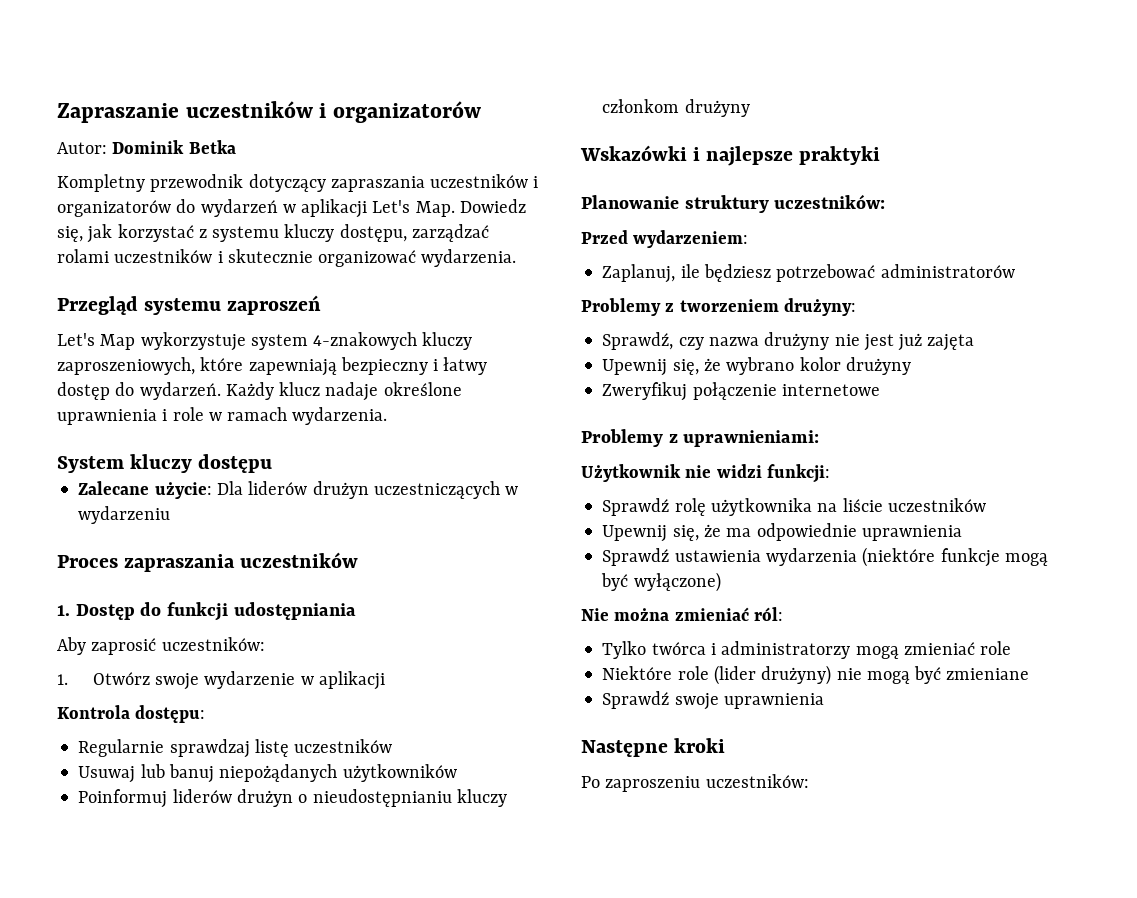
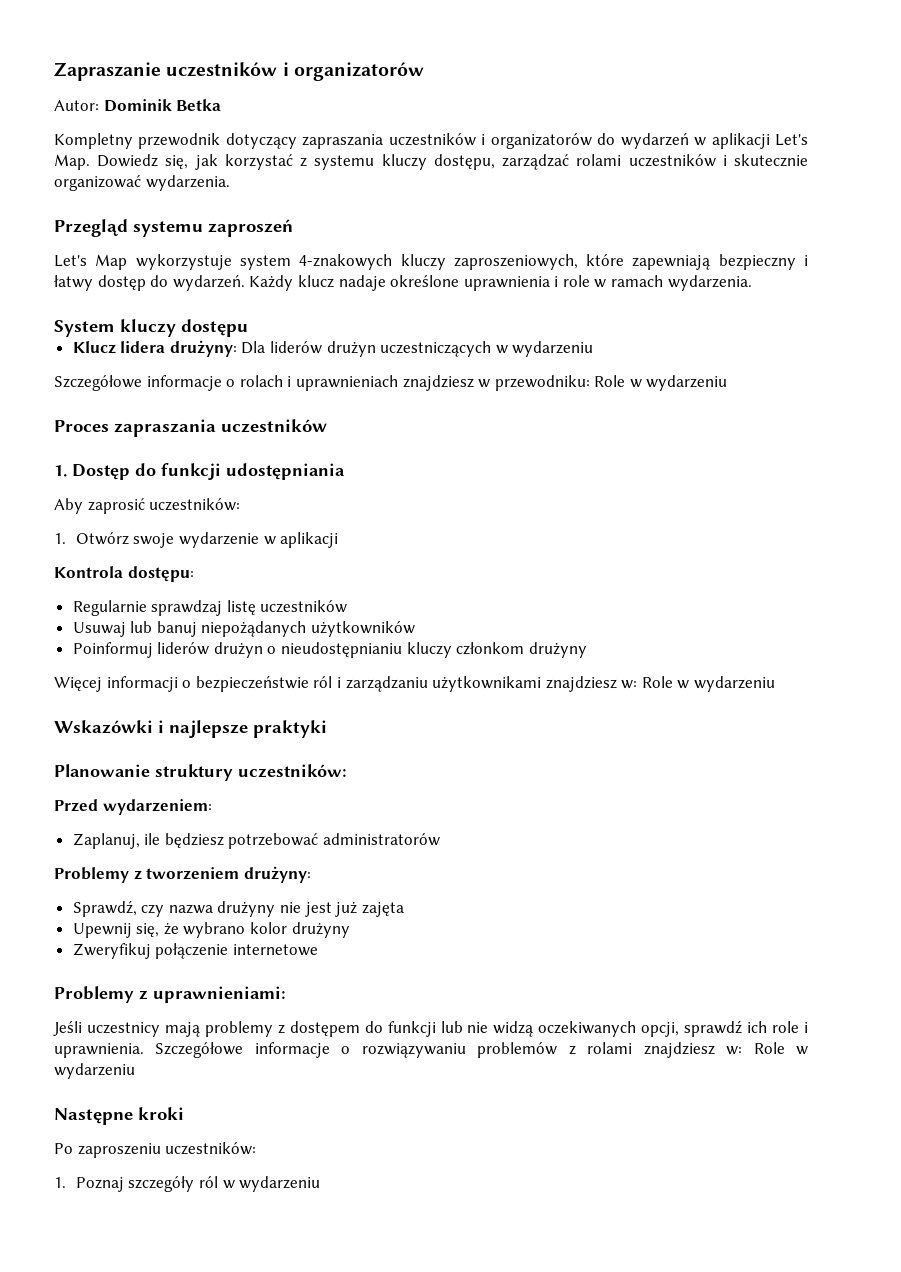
- Zalecane użycie: Dla liderów drużyn uczestniczących w wydarzeniu
+ Klucz lidera drużyny: Dla liderów drużyn uczestniczących w wydarzeniu
+ Szczegółowe informacje o rolach i uprawnieniach znajdziesz w przewodniku: Role w wydarzeniu
+ Więcej informacji o bezpieczeństwie ról i zarządzaniu użytkownikami znajdziesz w: Role w wydarzeniu
- Użytkownik nie widzi funkcji:
- Sprawdź rolę użytkownika na liście uczestników
- Upewnij się, że ma odpowiednie uprawnienia
- Sprawdź ustawienia wydarzenia (niektóre funkcje mogą być wyłączone)
- Nie można zmieniać ról:
- Tylko twórca i administratorzy mogą zmieniać role
- Niektóre role (lider drużyny) nie mogą być zmieniane
- Sprawdź swoje uprawnienia
+ Jeśli uczestnicy mają problemy z dostępem do funkcji lub nie widzą oczekiwanych opcji, sprawdź ich role i uprawnienia. Szczegółowe informacje o rozwiązywaniu problemów z rolami znajdziesz w: Role w wydarzeniu
+ 1. Poznaj szczegóły ról w wydarzeniu

